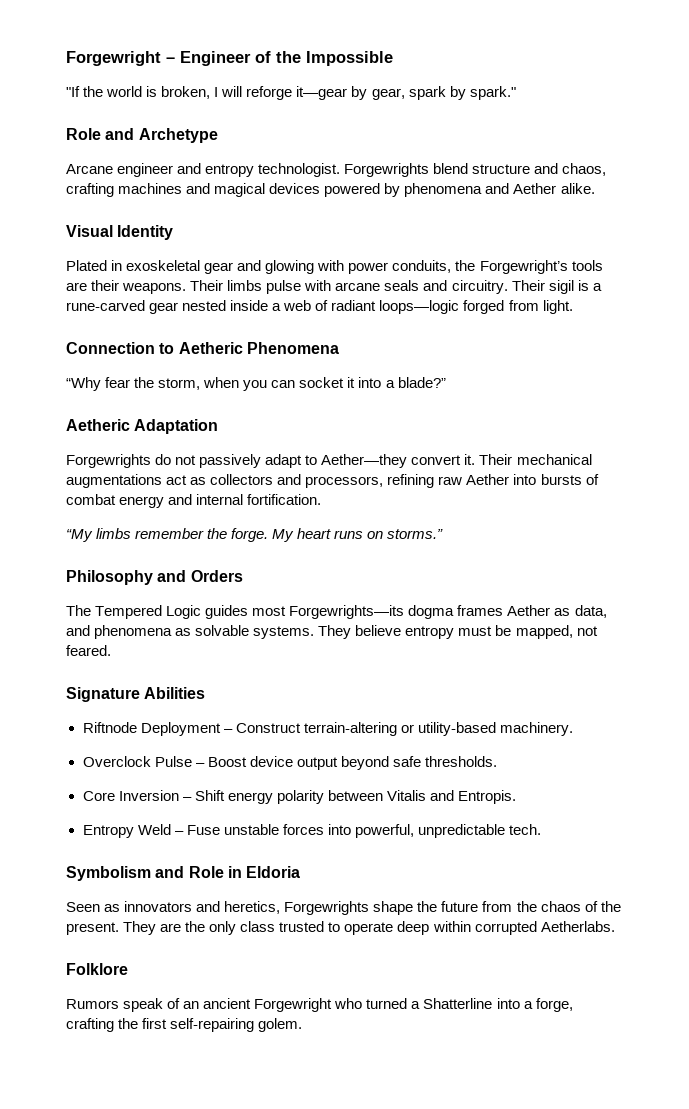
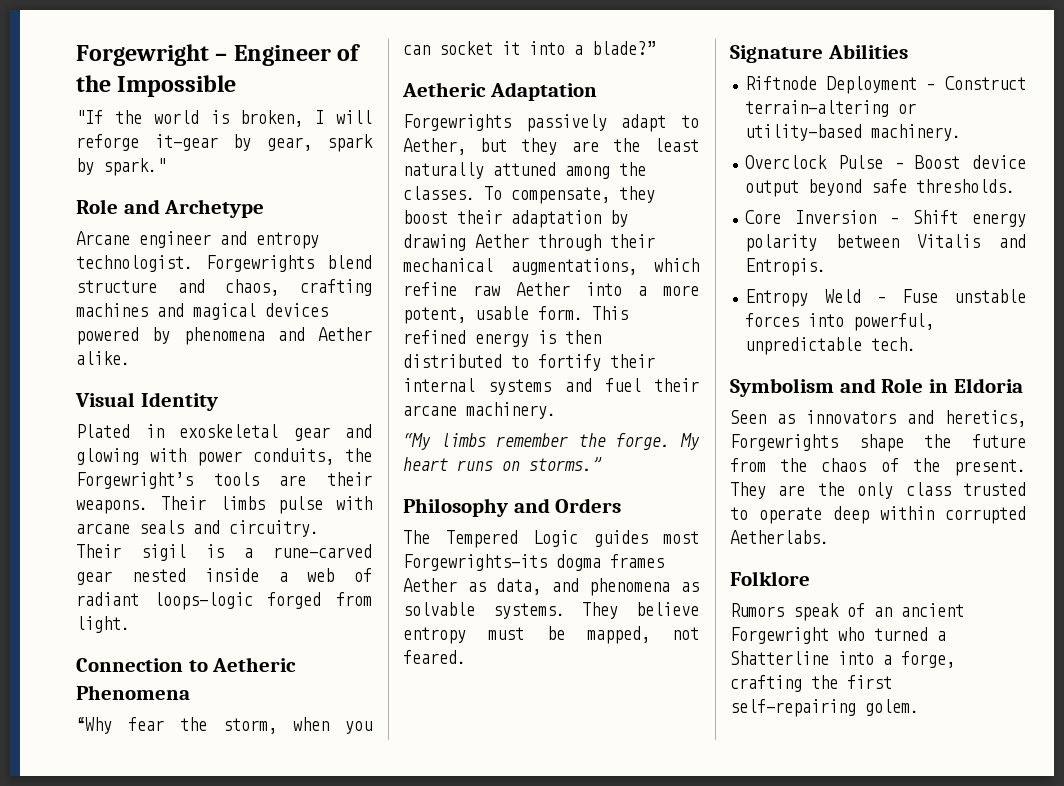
- Forgewrights do not passively adapt to Aether—they convert it. Their mechanical augmentations act as collectors and processors, refining raw Aether into bursts of combat energy and internal fortification.
+ Forgewrights passively adapt to Aether, but they are the least naturally attuned among the classes. To compensate, they boost their adaptation by drawing Aether through their mechanical augmentations, which refine raw Aether into a more potent, usable form. This refined energy is then distributed to fortify their internal systems and fuel their arcane machinery.

